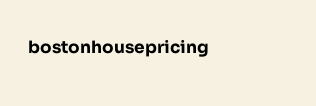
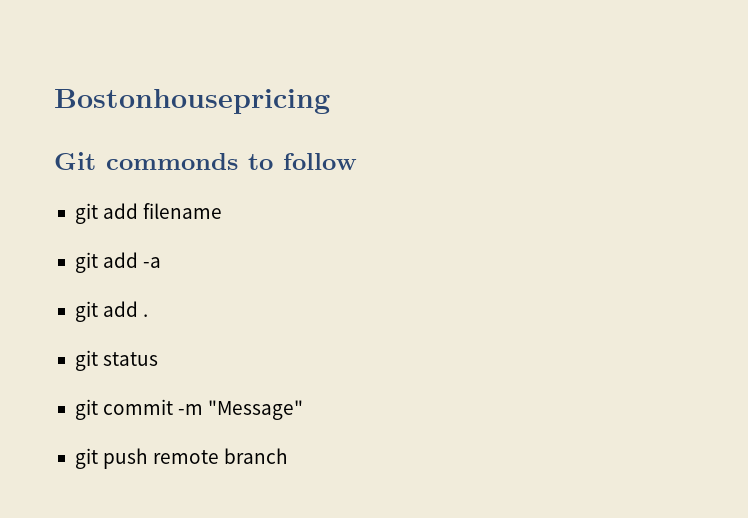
- bostonhousepricing
+ Bostonhousepricing
+ Git commonds to follow
+ git add filename
+ git add -a
+ git add .
+ git status
+ git commit -m "Message"
+ git push remote branch

